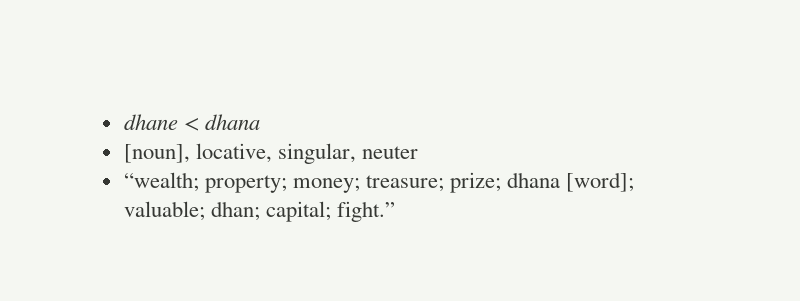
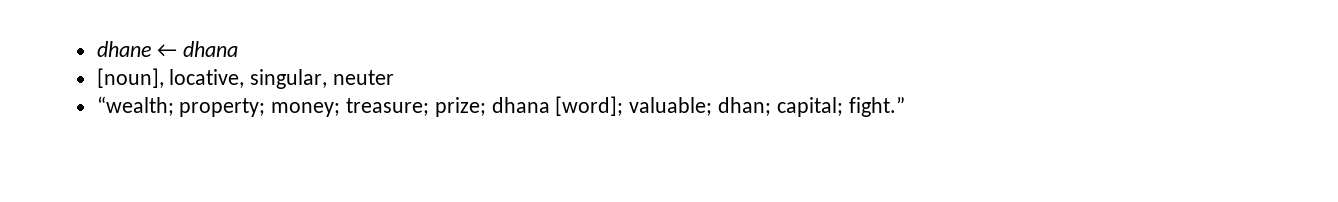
- dhane < dhana
+ dhane ← dhana

